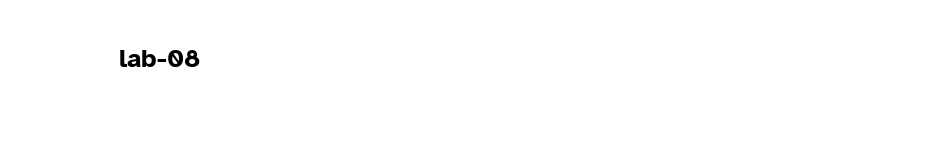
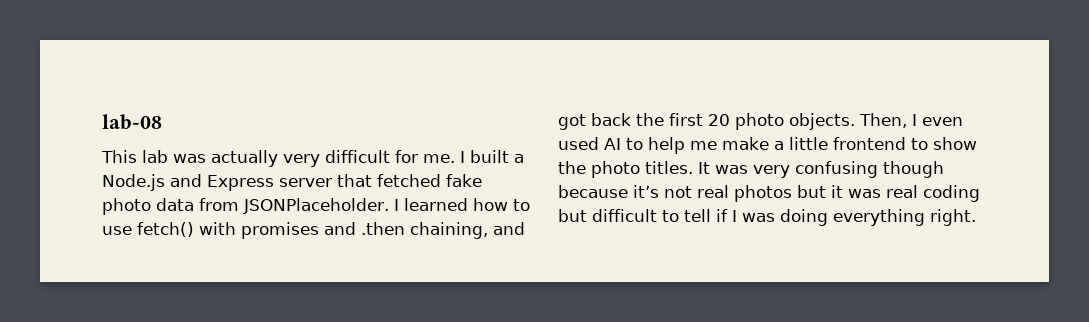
+ This lab was actually very difficult for me. I built a Node.js and Express server that fetched fake photo data from JSONPlaceholder. I learned how to use fetch() with promises and .then chaining, and got back the first 20 photo objects. Then, I even used AI to help me make a little frontend to show the photo titles. It was very confusing though because it’s not real photos but it was real coding but difficult to tell if I was doing everything right.

